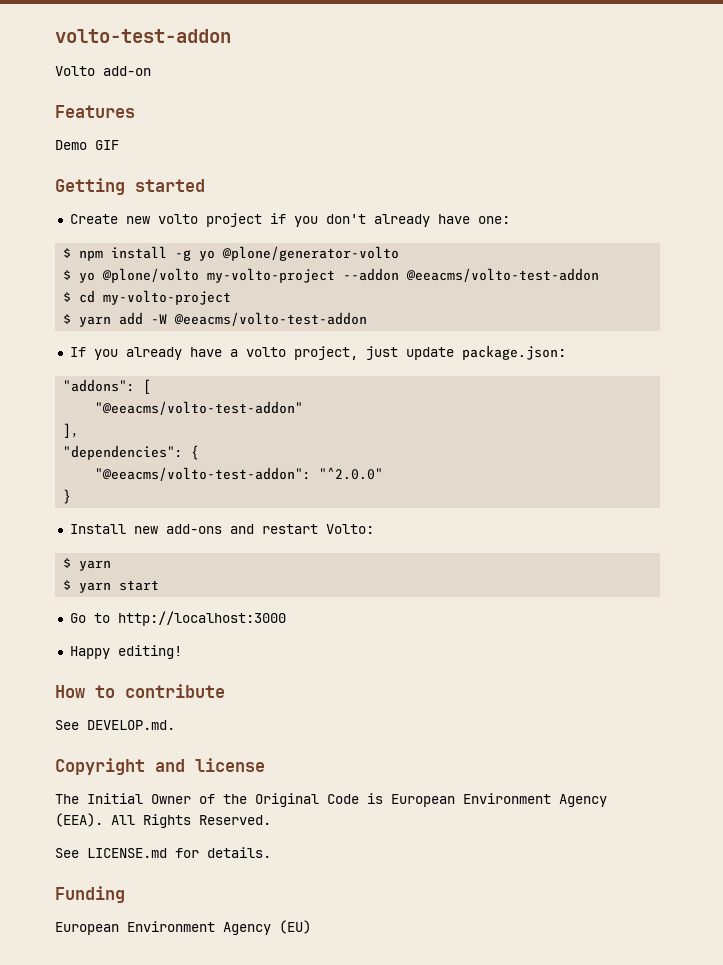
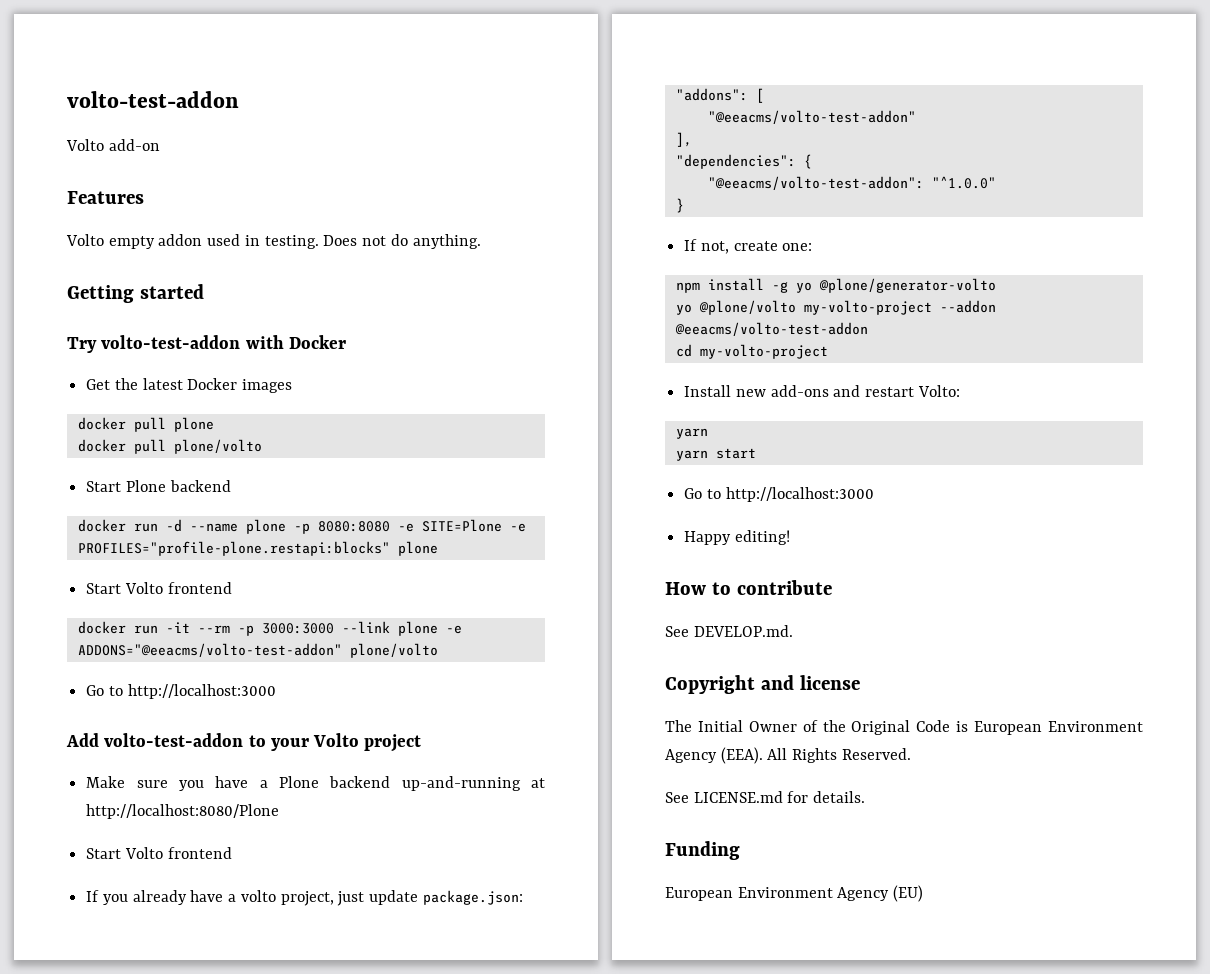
- Demo GIF
+ Volto empty addon used in testing. Does not do anything.
  Getting started
- Create new volto project if you don't already have one:
- $ npm install -g yo @plone/generator-volto
- $ yo @plone/volto my-volto-project --addon @eeacms/volto-test-addon
- $ cd my-volto-project
- $ yarn add -W @eeacms/volto-test-addon
+ Try volto-test-addon with Docker
+ Get the latest Docker images
+ docker pull plone
+ docker pull plone/volto
+ Start Plone backend
+ docker run -d --name plone -p 8080:8080 -e SITE=Plone -e PROFILES="profile-plone.restapi:blocks" plone
+ Start Volto frontend
+ docker run -it --rm -p 3000:3000 --link plone -e ADDONS="@eeacms/volto-test-addon" plone/volto
+ Go to http://localhost:3000
+ Add volto-test-addon to your Volto project
+ Make sure you have a Plone backend up-and-running at http://localhost:8080/Plone
+ Start Volto frontend
- "@eeacms/volto-test-addon": "^2.0.0"
+ "@eeacms/volto-test-addon": "^1.0.0"
+ If not, create one:
+ npm install -g yo @plone/generator-volto
+ yo @plone/volto my-volto-project --addon @eeacms/volto-test-addon
+ cd my-volto-project
  Install new add-ons and restart Volto:
- $ yarn
+ yarn
- $ yarn start
+ yarn start

